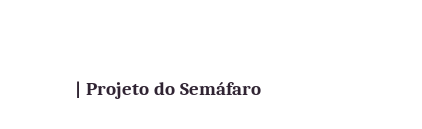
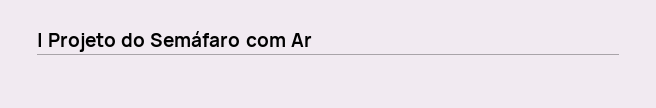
- | Projeto do Semáfaro
+ | Projeto do Semáfaro com Ar

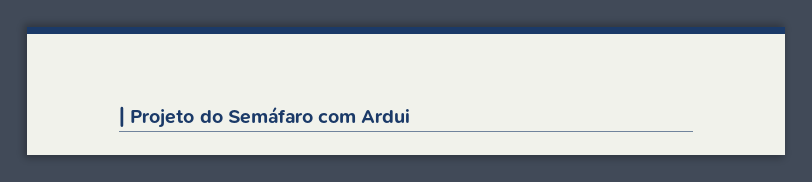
- | Projeto do Semáfaro com Ar
+ | Projeto do Semáfaro com Ardui

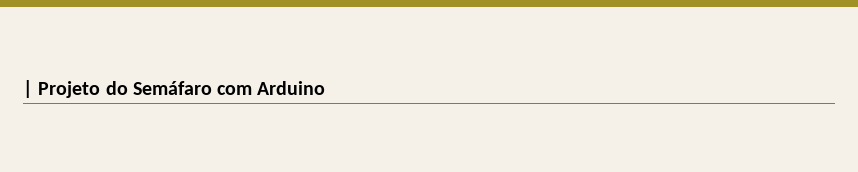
- | Projeto do Semáfaro com Ardui
+ | Projeto do Semáfaro com Arduino

